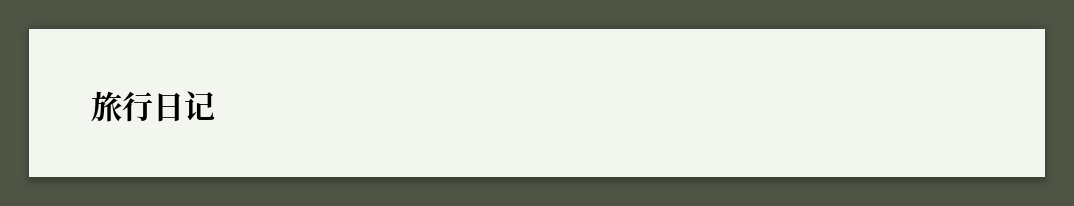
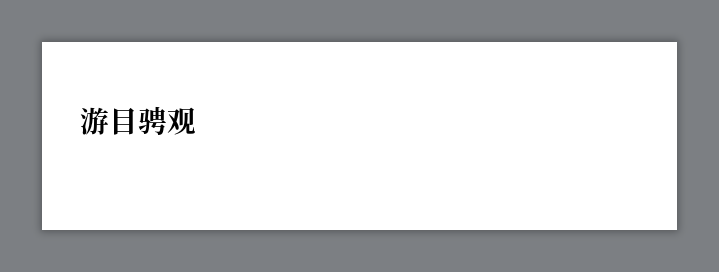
- 旅行日记
+ 游目骋观

